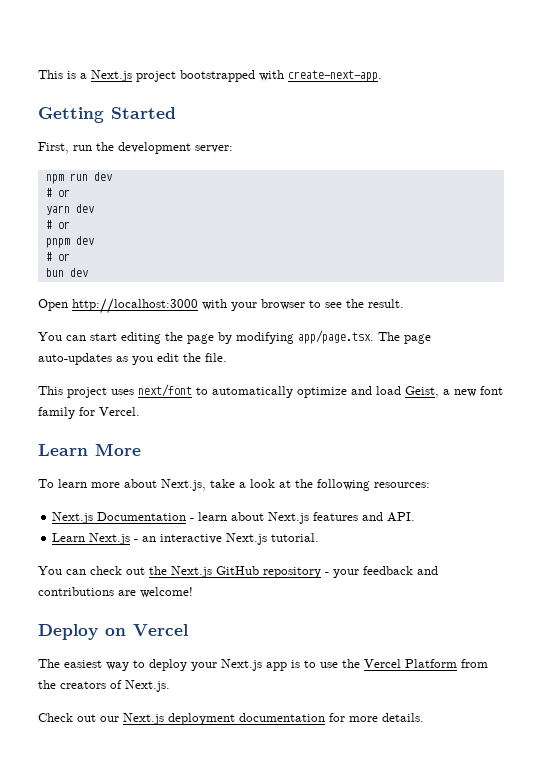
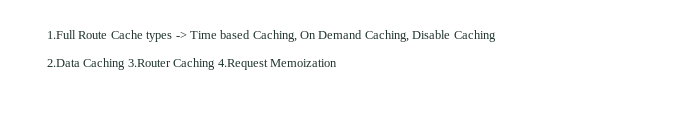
- This is a Next.js project bootstrapped with create-next-app.
- Getting Started
- First, run the development server:
- npm run dev
- # or
- yarn dev
- # or
- pnpm dev
- # or
- bun dev
- Open http://localhost:3000 with your browser to see the result.
- You can start editing the page by modifying app/page.tsx. The page auto-updates as you edit the file.
- This project uses next/font to automatically optimize and load Geist, a new font family for Vercel.
- Learn More
- To learn more about Next.js, take a look at the following resources:
- Next.js Documentation - learn about Next.js features and API.
- Learn Next.js - an interactive Next.js tutorial.
- You can check out the Next.js GitHub repository - your feedback and contributions are welcome!
- Deploy on Vercel
- The easiest way to deploy your Next.js app is to use the Vercel Platform from the creators of Next.js.
- Check out our Next.js deployment documentation for more details.
+ 1.Full Route Cache types -> Time based Caching, On Demand Caching, Disable Caching
+ 2.Data Caching 3.Router Caching 4.Request Memoization

